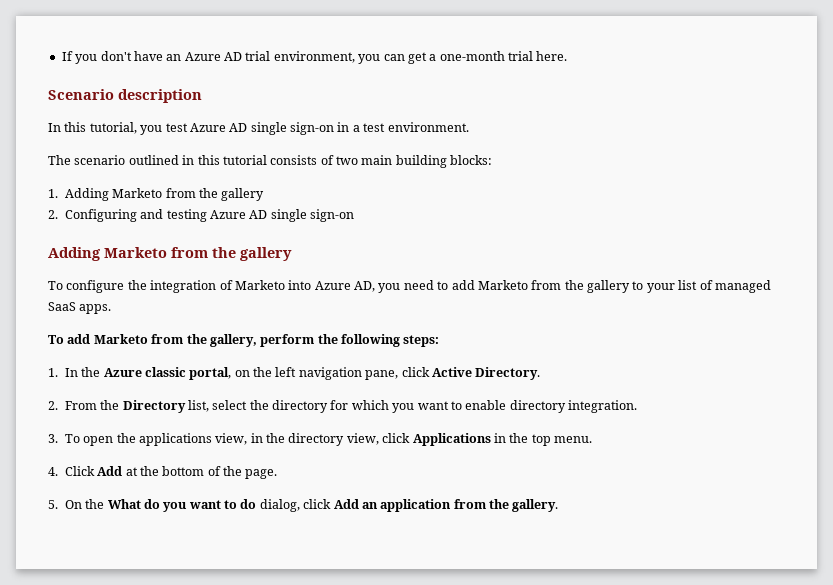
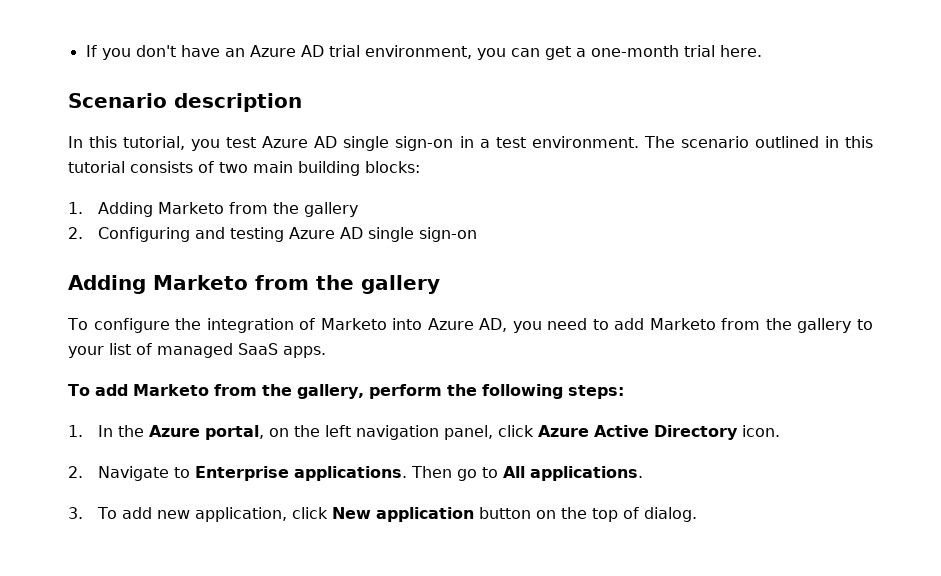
- In this tutorial, you test Azure AD single sign-on in a test environment.
- The scenario outlined in this tutorial consists of two main building blocks:
+ In this tutorial, you test Azure AD single sign-on in a test environment. The scenario outlined in this tutorial consists of two main building blocks:
- 1. In the Azure classic portal, on the left navigation pane, click Active Directory.
- 2. From the Directory list, select the directory for which you want to enable directory integration.
- 3. To open the applications view, in the directory view, click Applications in the top menu.
- 4. Click Add at the bottom of the page.
- 5. On the What do you want to do dialog, click Add an application from the gallery.
+ 1. In the Azure portal, on the left navigation panel, click Azure Active Directory icon.
+ 2. Navigate to Enterprise applications. Then go to All applications.
+ 3. To add new application, click New application button on the top of dialog.

